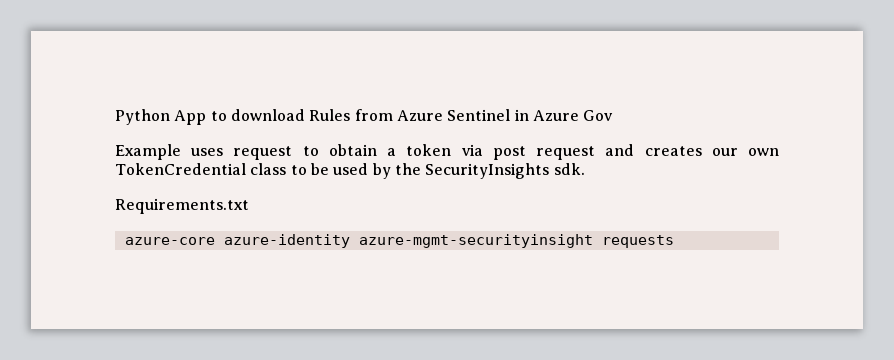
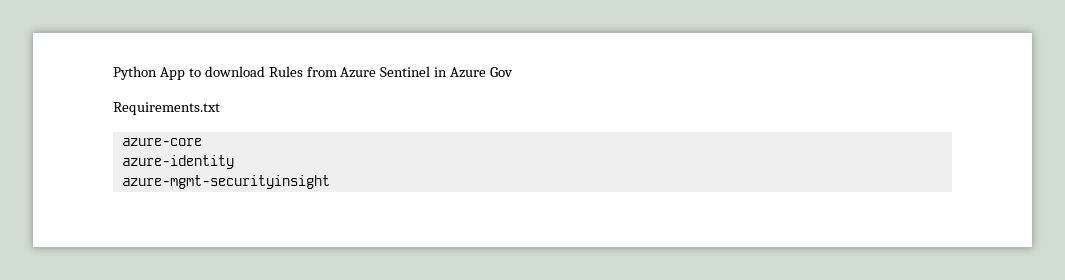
- Example uses request to obtain a token via post request and creates our own TokenCredential class to be used by the SecurityInsights sdk.
- azure-core azure-identity azure-mgmt-securityinsight requests
+ azure-core
+ azure-identity
+ azure-mgmt-securityinsight

